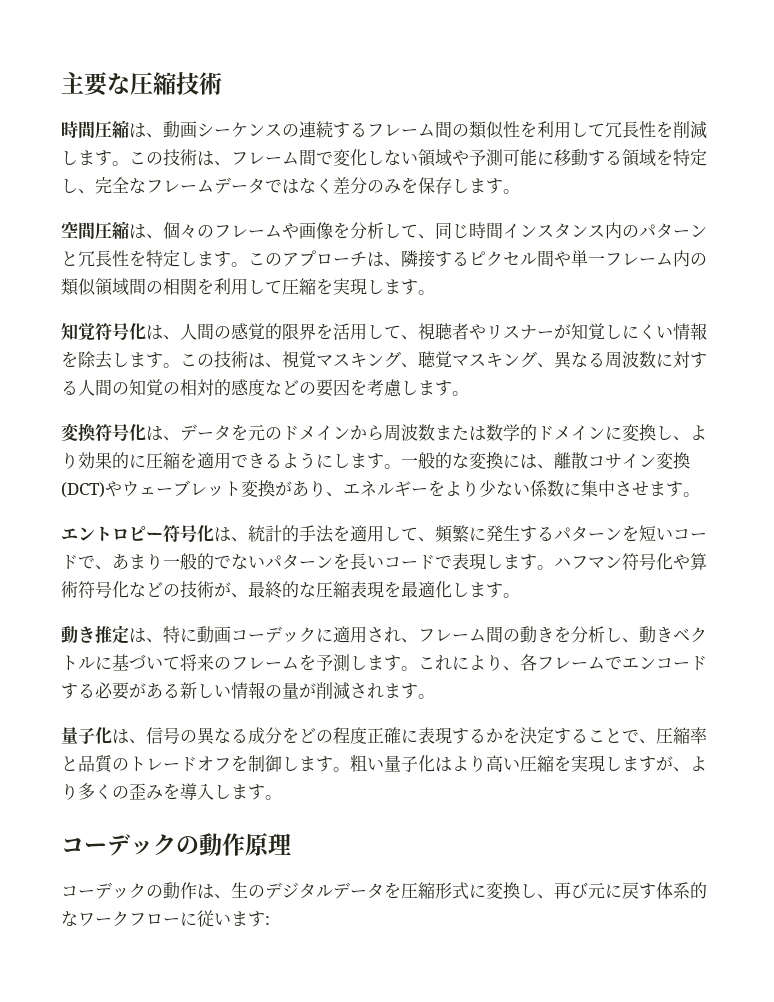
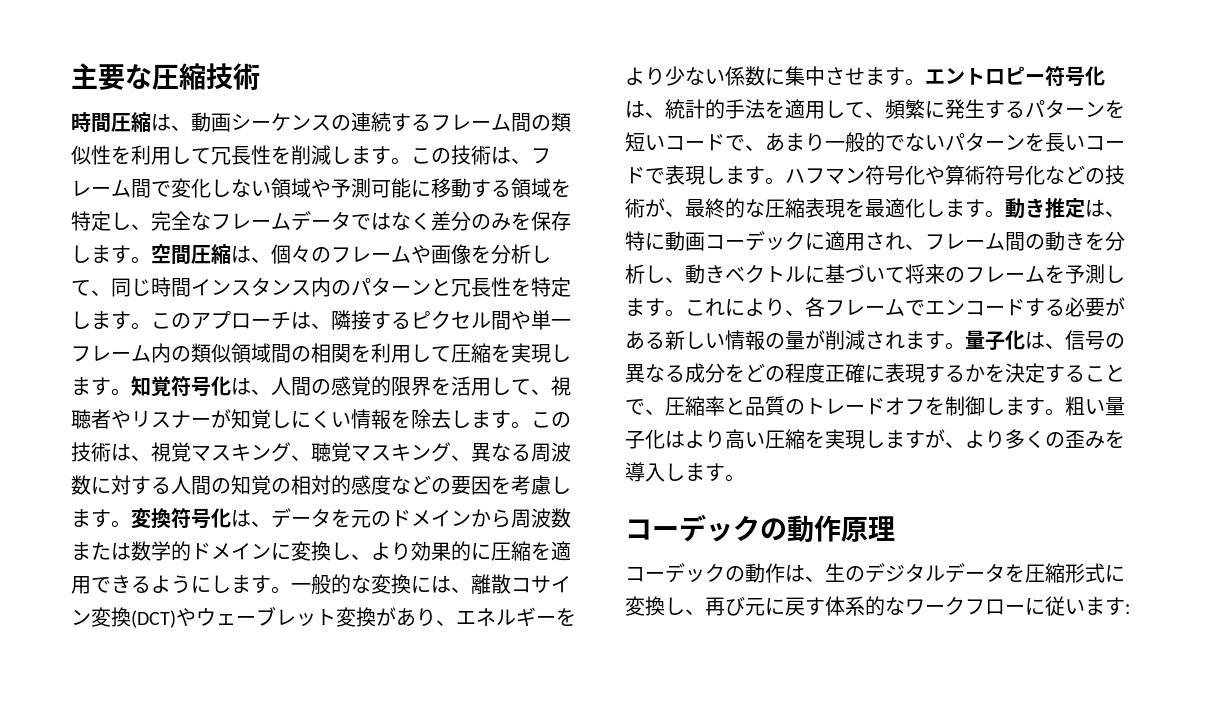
- この技術は、フレーム間で変化しない領域や予測可能に移動する領域を特定し、完全なフレームデータではなく差分のみを保存します。
- 空間圧縮は、個々のフレームや画像を分析して、同じ時間インスタンス内のパターンと冗長性を特定します。
+ この技術は、フレーム間で変化しない領域や予測可能に移動する領域を特定し、完全なフレームデータではなく差分のみを保存します。空間圧縮は、個々のフレームや画像を分析して、同じ時間インスタンス内のパターンと冗長性を特定します。
- このアプローチは、隣接するピクセル間や単一フレーム内の類似領域間の相関を利用して圧縮を実現します。
- 知覚符号化は、人間の感覚的限界を活用して、視聴者やリスナーが知覚しにくい情報を除去します。
+ このアプローチは、隣接するピクセル間や単一フレーム内の類似領域間の相関を利用して圧縮を実現します。知覚符号化は、人間の感覚的限界を活用して、視聴者やリスナーが知覚しにくい情報を除去します。
- この技術は、視覚マスキング、聴覚マスキング、異なる周波数に対する人間の知覚の相対的感度などの要因を考慮します。
- 変換符号化は、データを元のドメインから周波数または数学的ドメインに変換し、より効果的に圧縮を適用できるようにします。
+ この技術は、視覚マスキング、聴覚マスキング、異なる周波数に対する人間の知覚の相対的感度などの要因を考慮します。変換符号化は、データを元のドメインから周波数または数学的ドメインに変換し、より効果的に圧縮を適用できるようにします。
- 一般的な変換には、離散コサイン変換(DCT)やウェーブレット変換があり、エネルギーをより少ない係数に集中させます。
- エントロピー符号化は、統計的手法を適用して、頻繁に発生するパターンを短いコードで、あまり一般的でないパターンを長いコードで表現します。
+ 一般的な変換には、離散コサイン変換(DCT)やウェーブレット変換があり、エネルギーをより少ない係数に集中させます。エントロピー符号化は、統計的手法を適用して、頻繁に発生するパターンを短いコードで、あまり一般的でないパターンを長いコードで表現します。
- ハフマン符号化や算術符号化などの技術が、最終的な圧縮表現を最適化します。
- 動き推定は、特に動画コーデックに適用され、フレーム間の動きを分析し、動きベクトルに基づいて将来のフレームを予測します。
+ ハフマン符号化や算術符号化などの技術が、最終的な圧縮表現を最適化します。動き推定は、特に動画コーデックに適用され、フレーム間の動きを分析し、動きベクトルに基づいて将来のフレームを予測します。
- これにより、各フレームでエンコードする必要がある新しい情報の量が削減されます。
- 量子化は、信号の異なる成分をどの程度正確に表現するかを決定することで、圧縮率と品質のトレードオフを制御します。
+ これにより、各フレームでエンコードする必要がある新しい情報の量が削減されます。量子化は、信号の異なる成分をどの程度正確に表現するかを決定することで、圧縮率と品質のトレードオフを制御します。

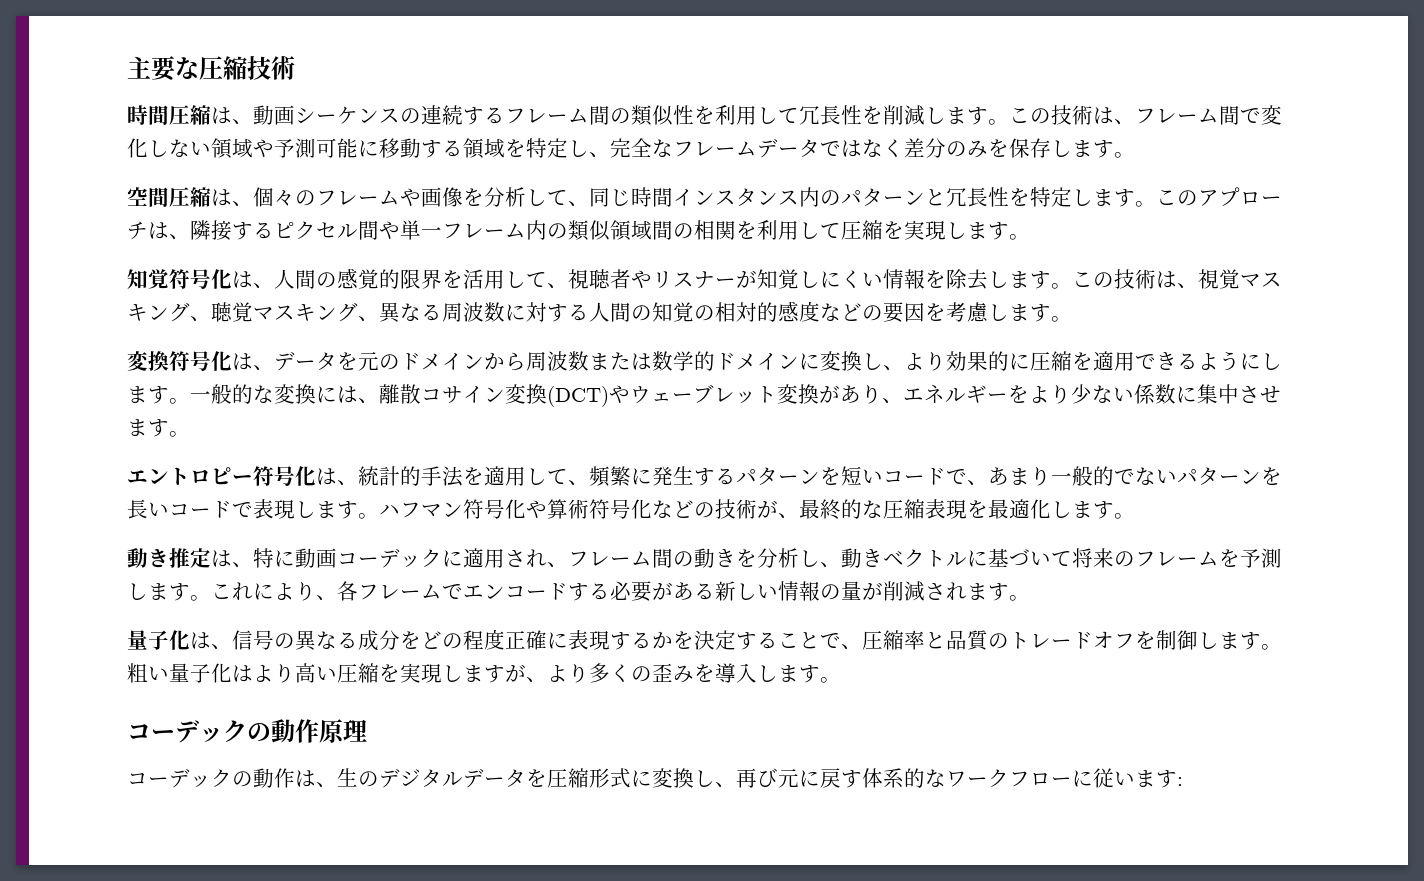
- この技術は、フレーム間で変化しない領域や予測可能に移動する領域を特定し、完全なフレームデータではなく差分のみを保存します。空間圧縮は、個々のフレームや画像を分析して、同じ時間インスタンス内のパターンと冗長性を特定します。
+ この技術は、フレーム間で変化しない領域や予測可能に移動する領域を特定し、完全なフレームデータではなく差分のみを保存します。
+ 空間圧縮は、個々のフレームや画像を分析して、同じ時間インスタンス内のパターンと冗長性を特定します。
- このアプローチは、隣接するピクセル間や単一フレーム内の類似領域間の相関を利用して圧縮を実現します。知覚符号化は、人間の感覚的限界を活用して、視聴者やリスナーが知覚しにくい情報を除去します。
+ このアプローチは、隣接するピクセル間や単一フレーム内の類似領域間の相関を利用して圧縮を実現します。
+ 知覚符号化は、人間の感覚的限界を活用して、視聴者やリスナーが知覚しにくい情報を除去します。
- この技術は、視覚マスキング、聴覚マスキング、異なる周波数に対する人間の知覚の相対的感度などの要因を考慮します。変換符号化は、データを元のドメインから周波数または数学的ドメインに変換し、より効果的に圧縮を適用できるようにします。
+ この技術は、視覚マスキング、聴覚マスキング、異なる周波数に対する人間の知覚の相対的感度などの要因を考慮します。
+ 変換符号化は、データを元のドメインから周波数または数学的ドメインに変換し、より効果的に圧縮を適用できるようにします。
- 一般的な変換には、離散コサイン変換(DCT)やウェーブレット変換があり、エネルギーをより少ない係数に集中させます。エントロピー符号化は、統計的手法を適用して、頻繁に発生するパターンを短いコードで、あまり一般的でないパターンを長いコードで表現します。
+ 一般的な変換には、離散コサイン変換(DCT)やウェーブレット変換があり、エネルギーをより少ない係数に集中させます。
+ エントロピー符号化は、統計的手法を適用して、頻繁に発生するパターンを短いコードで、あまり一般的でないパターンを長いコードで表現します。
- ハフマン符号化や算術符号化などの技術が、最終的な圧縮表現を最適化します。動き推定は、特に動画コーデックに適用され、フレーム間の動きを分析し、動きベクトルに基づいて将来のフレームを予測します。
+ ハフマン符号化や算術符号化などの技術が、最終的な圧縮表現を最適化します。
+ 動き推定は、特に動画コーデックに適用され、フレーム間の動きを分析し、動きベクトルに基づいて将来のフレームを予測します。
- これにより、各フレームでエンコードする必要がある新しい情報の量が削減されます。量子化は、信号の異なる成分をどの程度正確に表現するかを決定することで、圧縮率と品質のトレードオフを制御します。
+ これにより、各フレームでエンコードする必要がある新しい情報の量が削減されます。
+ 量子化は、信号の異なる成分をどの程度正確に表現するかを決定することで、圧縮率と品質のトレードオフを制御します。

